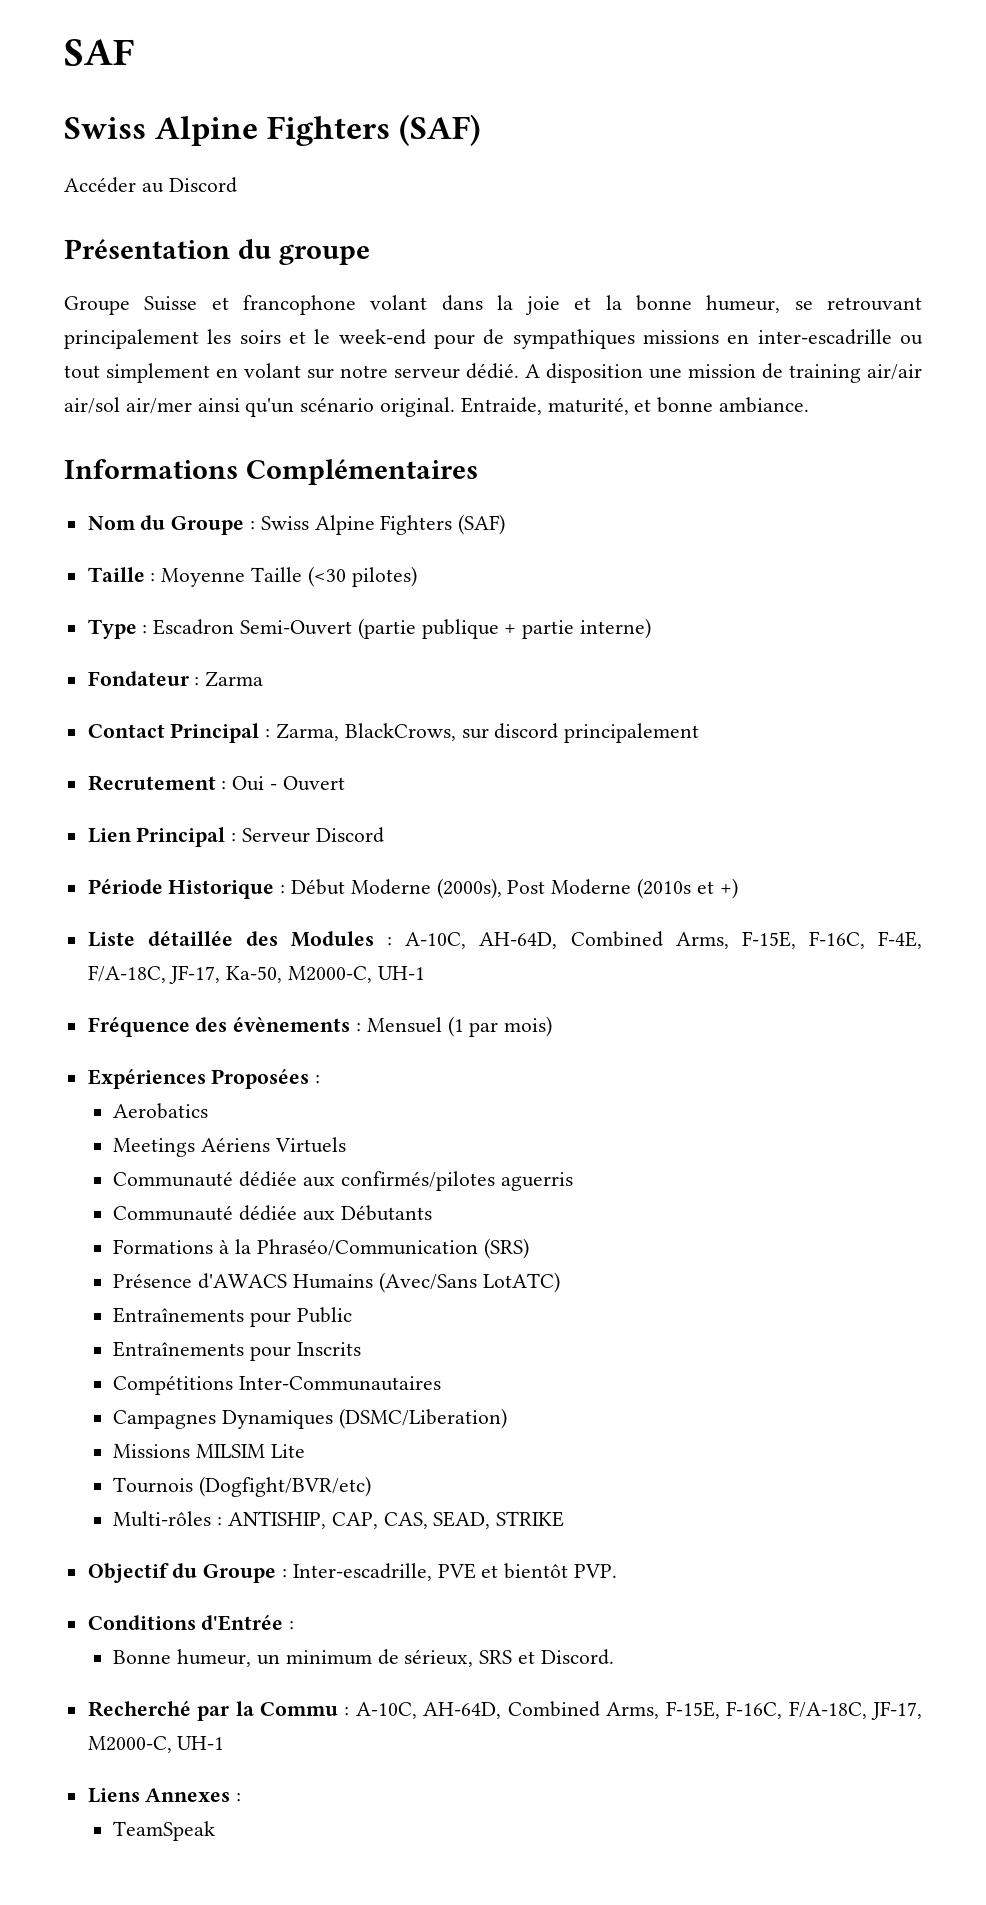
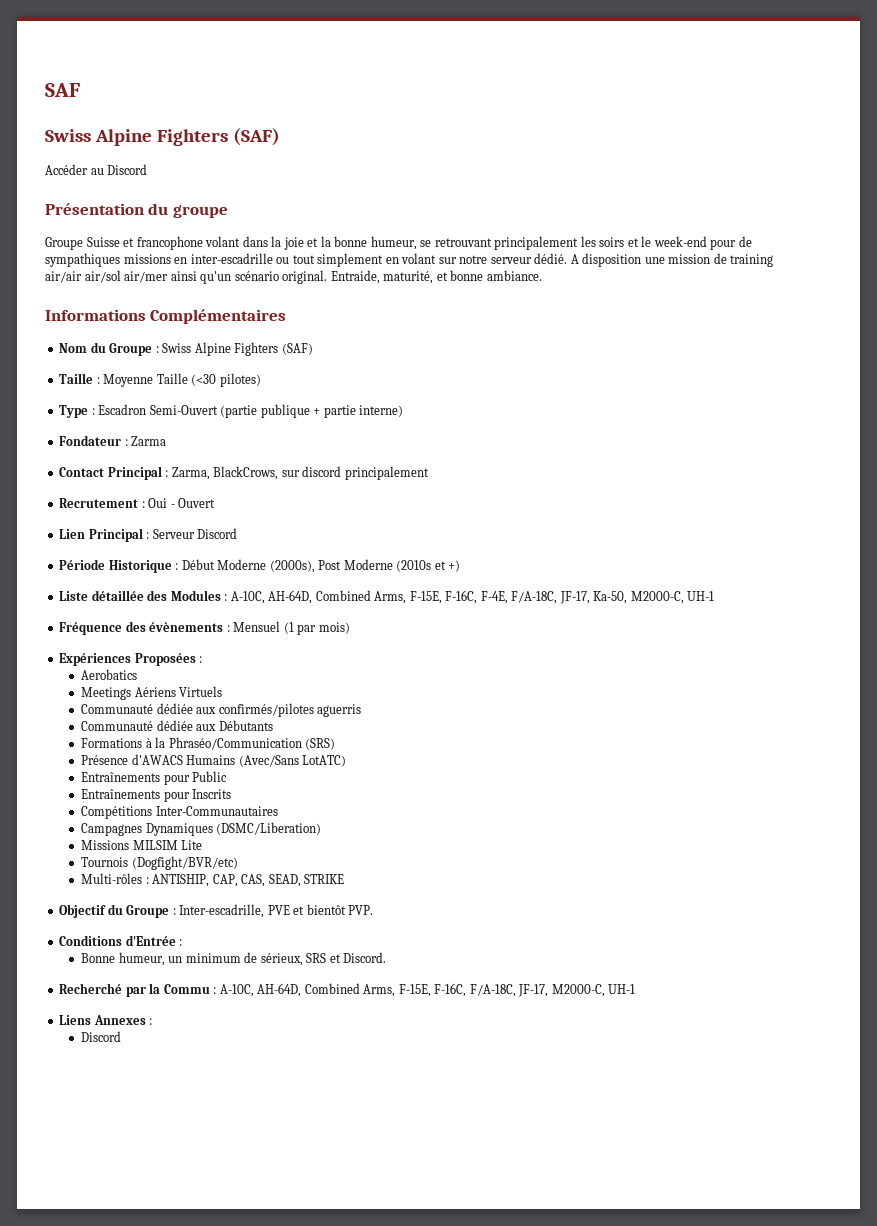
  Liens Annexes :
- TeamSpeak
+ Discord

